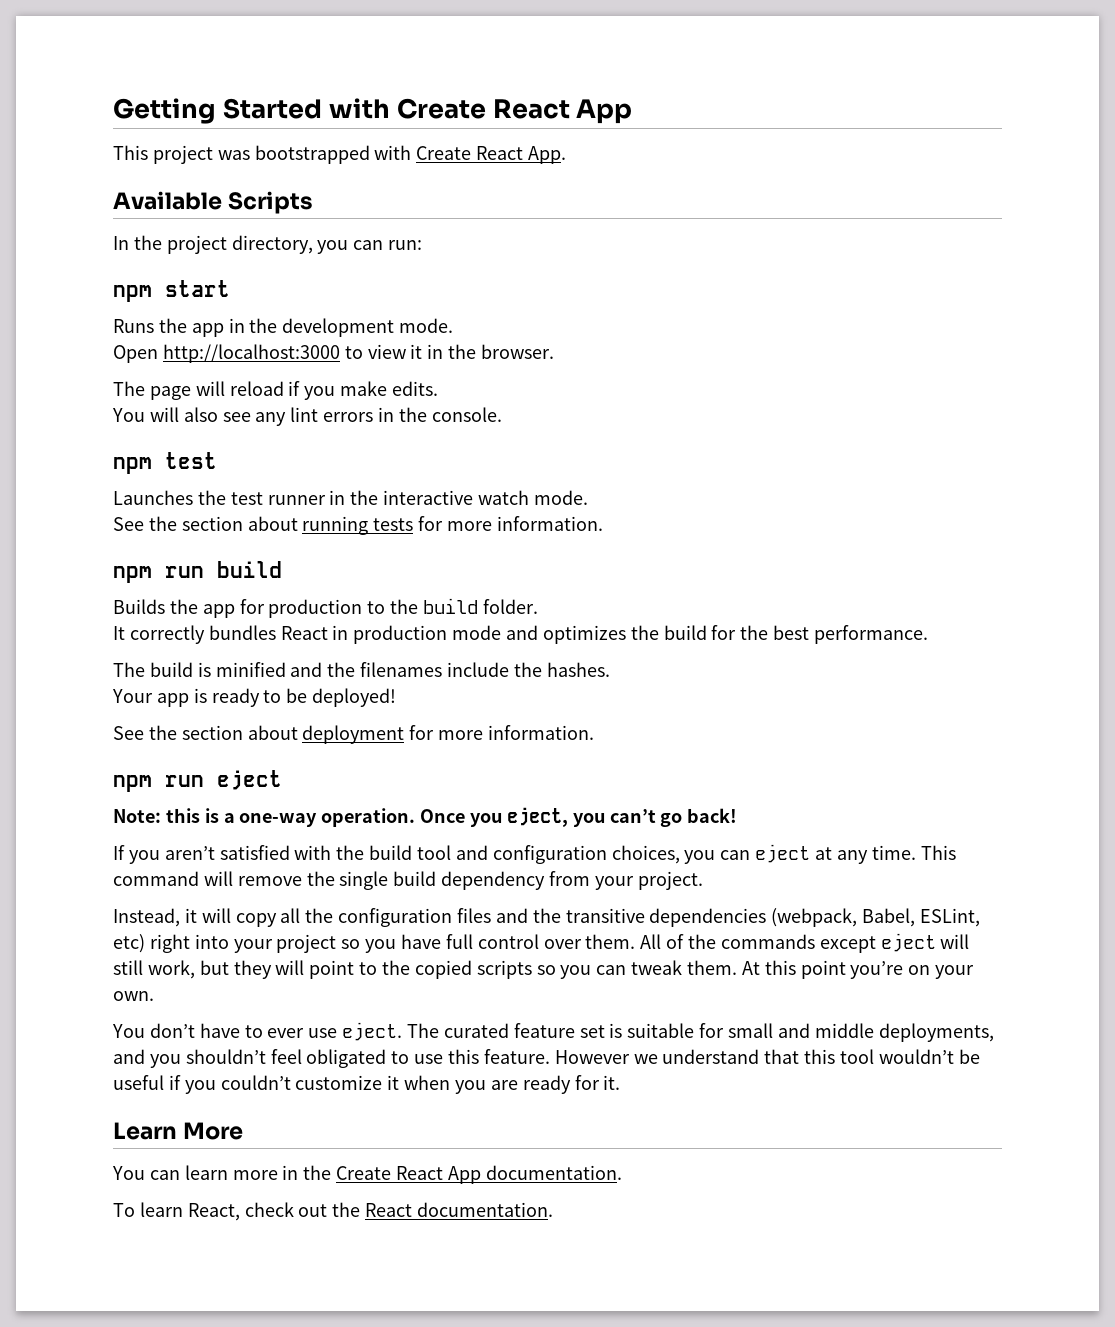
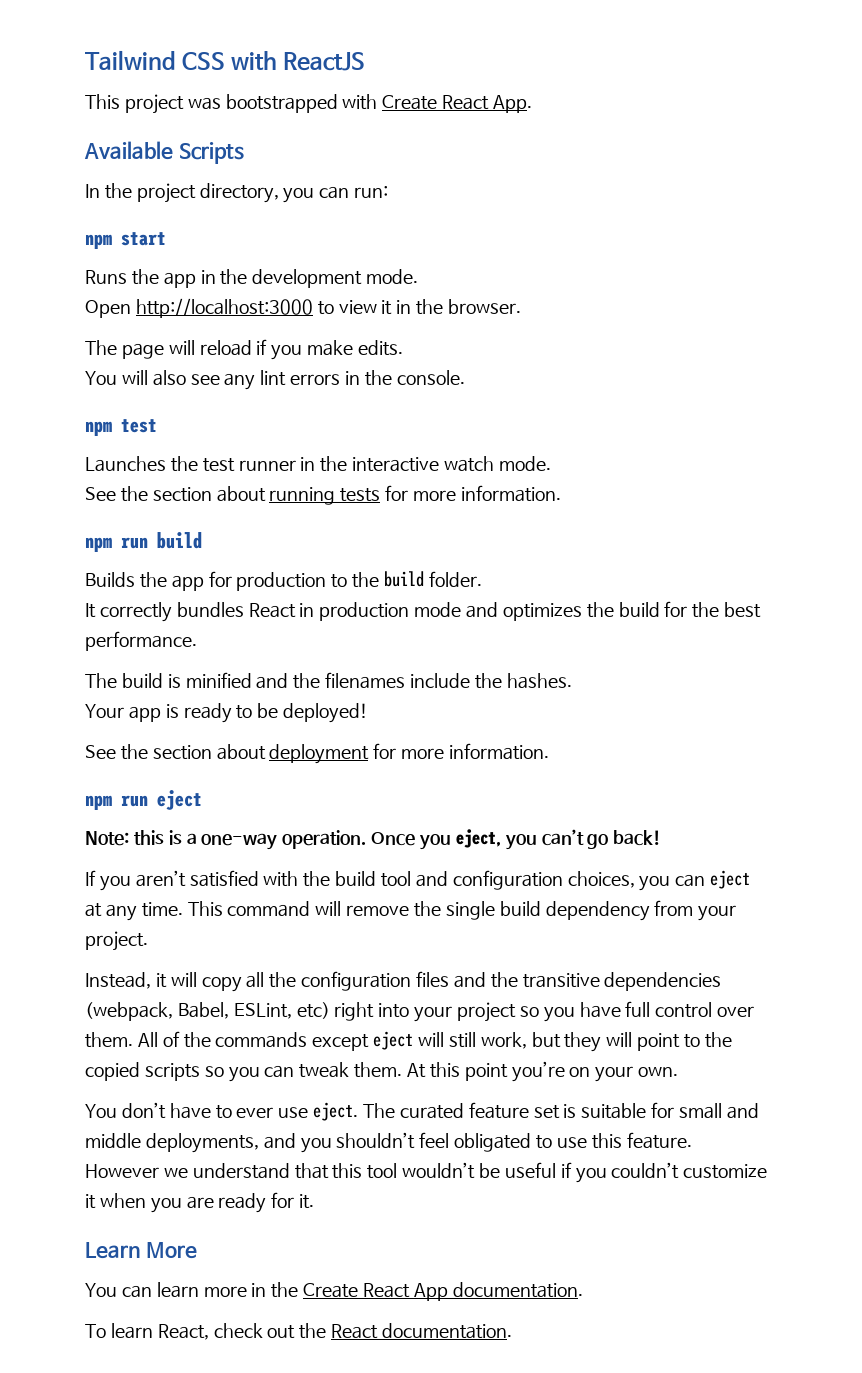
- Getting Started with Create React App
+ Tailwind CSS with ReactJS

